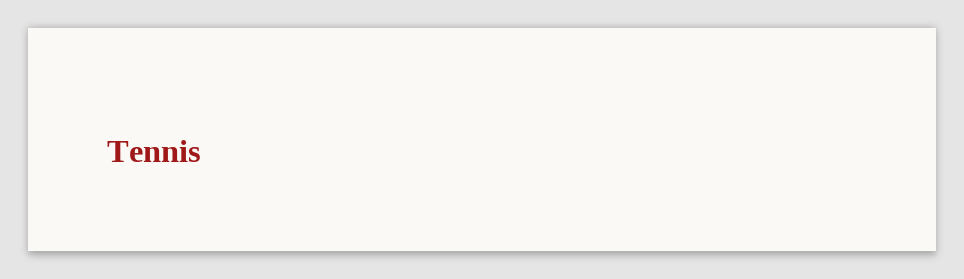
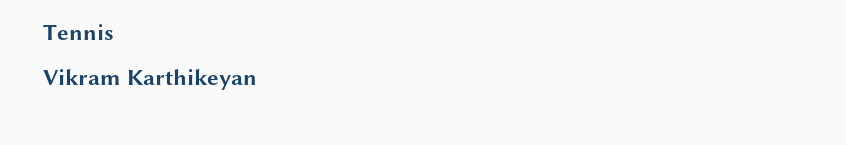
+ Vikram Karthikeyan

